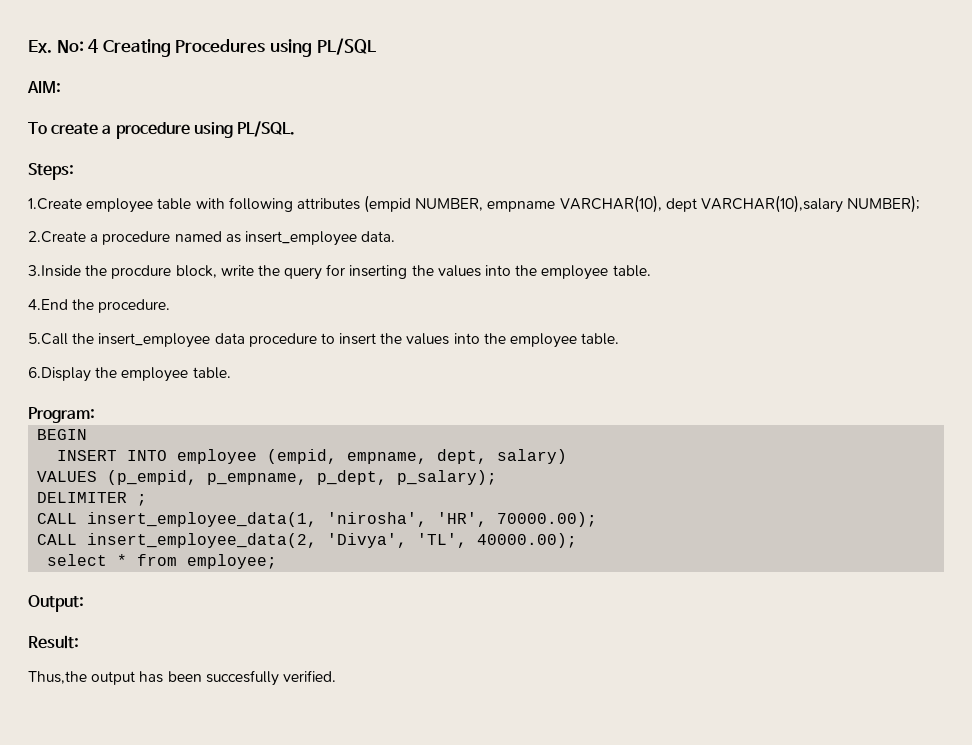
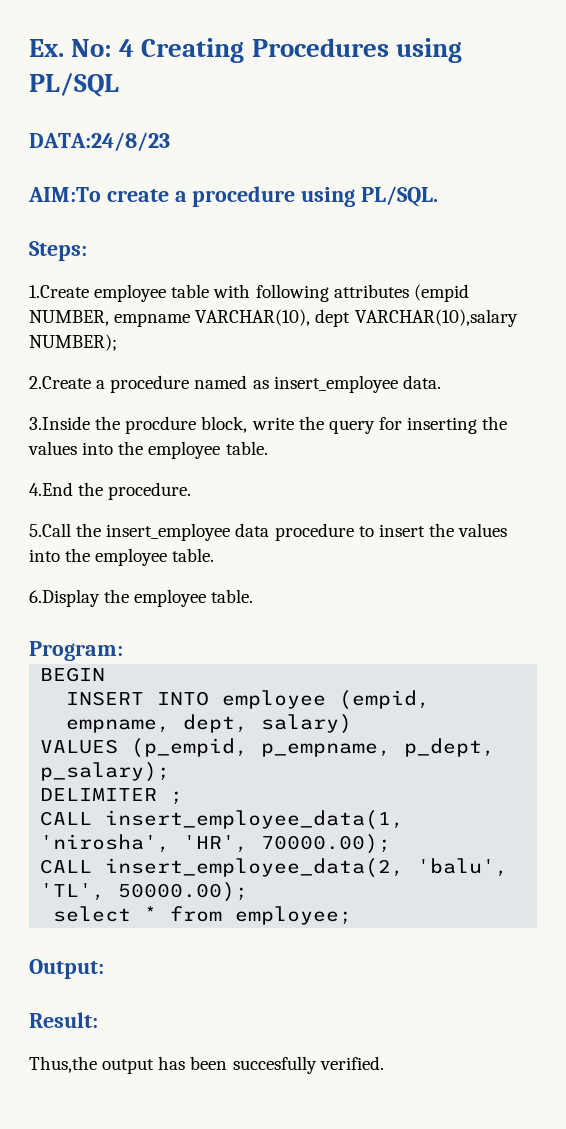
- AIM:
- To create a procedure using PL/SQL.
+ DATA:24/8/23
+ AIM:To create a procedure using PL/SQL.
- CALL insert_employee_data(2, 'Divya', 'TL', 40000.00);
+ CALL insert_employee_data(2, 'balu', 'TL', 50000.00);

